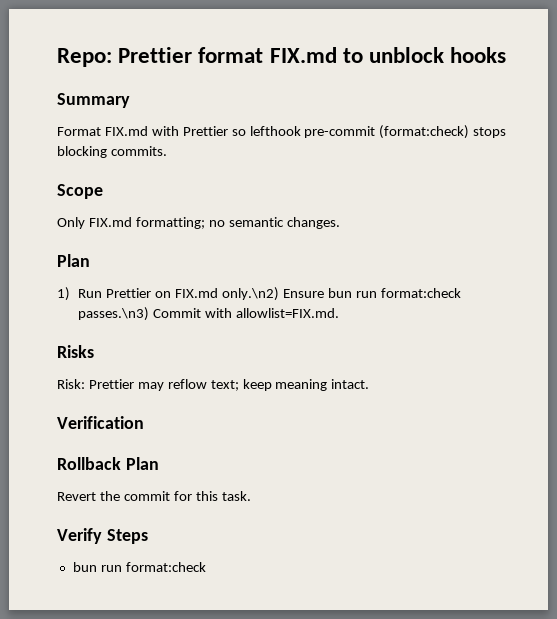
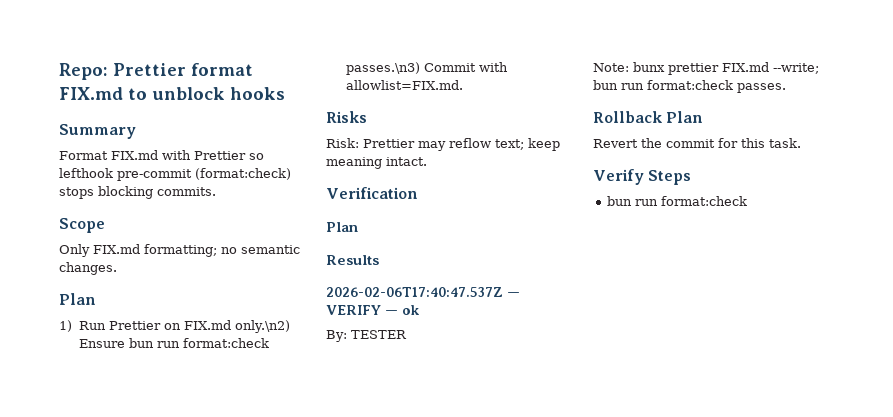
  Verification
+ Plan
+ Results
+ 2026-02-06T17:40:47.537Z — VERIFY — ok
+ By: TESTER
+ Note: bunx prettier FIX.md --write; bun run format:check passes.

